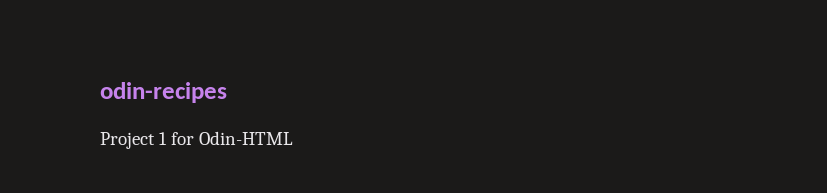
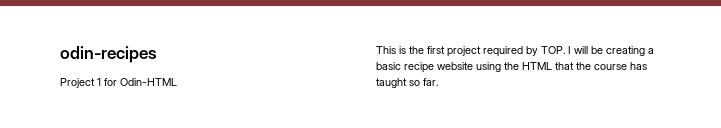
+ This is the first project required by TOP. I will be creating a basic recipe website using the HTML that the course has taught so far.

